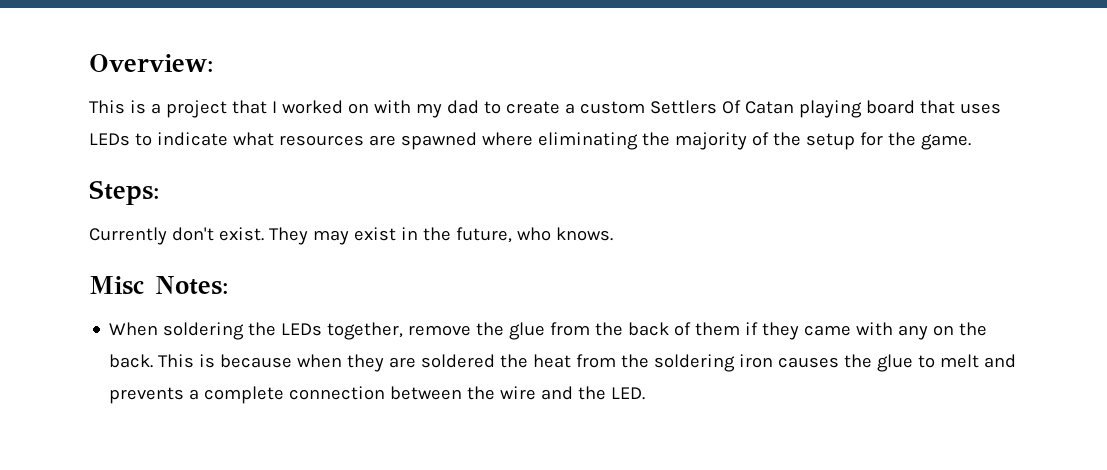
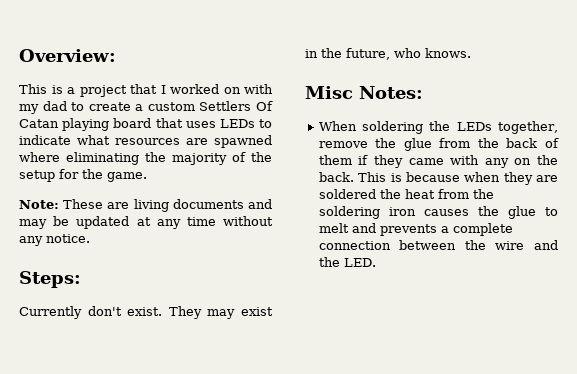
+ Note: These are living documents and may be updated at any time without any notice.

